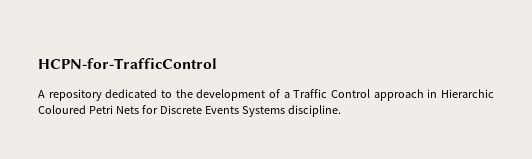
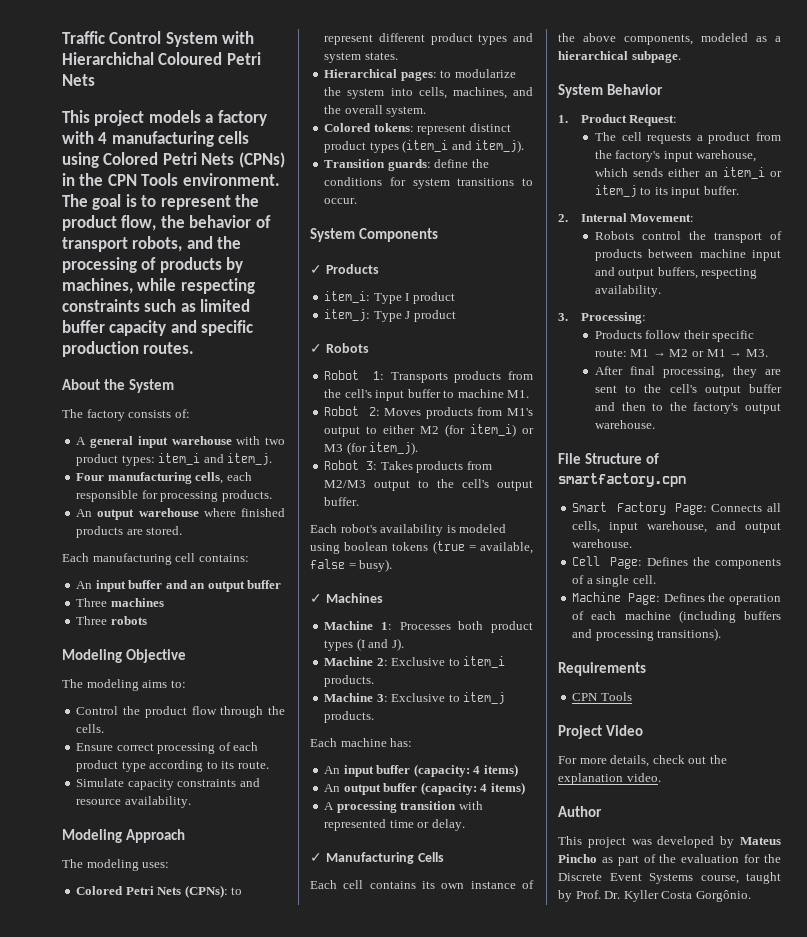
- HCPN-for-TrafficControl
- A repository dedicated to the development of a Traffic Control approach in Hierarchic Coloured Petri Nets for Discrete Events Systems discipline.
+ Traffic Control System with Hierarchichal Coloured Petri Nets
+ This project models a factory with 4 manufacturing cells using Colored Petri Nets (CPNs) in the CPN Tools environment. The goal is to represent the product flow, the behavior of transport robots, and the processing of products by machines, while respecting constraints such as limited buffer capacity and specific production routes.
+ About the System
+ The factory consists of:
+ A general input warehouse with two product types: item_i and item_j.
+ Four manufacturing cells, each responsible for processing products.
+ An output warehouse where finished products are stored.
+ Each manufacturing cell contains:
+ An input buffer and an output buffer
+ Three machines
+ Three robots
+ Modeling Objective
+ The modeling aims to:
+ Control the product flow through the cells.
+ Ensure correct processing of each product type according to its route.
+ Simulate capacity constraints and resource availability.
+ Modeling Approach
+ The modeling uses:
+ Colored Petri Nets (CPNs): to represent different product types and system states.
+ Hierarchical pages: to modularize the system into cells, machines, and the overall system.
+ Colored tokens: represent distinct product types (item_i and item_j).
+ Transition guards: define the conditions for system transitions to occur.
+ System Components
+ ✓ Products
+ item_i: Type I product
+ item_j: Type J product
+ ✓ Robots
+ Robot 1: Transports products from the cell's input buffer to machine M1.
+ Robot 2: Moves products from M1's output to either M2 (for item_i) or M3 (for item_j).
+ Robot 3: Takes products from M2/M3 output to the cell's output buffer.
+ Each robot's availability is modeled using boolean tokens (true = available, false = busy).
+ ✓ Machines
+ Machine 1: Processes both product types (I and J).
+ Machine 2: Exclusive to item_i products.
+ Machine 3: Exclusive to item_j products.
+ Each machine has:
+ An input buffer (capacity: 4 items)
+ An output buffer (capacity: 4 items)
+ A processing transition with represented time or delay.
+ ✓ Manufacturing Cells
+ Each cell contains its own instance of the above components, modeled as a hierarchical subpage.
+ System Behavior
+ 1. Product Request:
+ The cell requests a product from the factory's input warehouse, which sends either an item_i or item_j to its input buffer.
+ 2. Internal Movement:
+ Robots control the transport of products between machine input and output buffers, respecting availability.
+ 3. Processing:
+ Products follow their specific route: M1 → M2 or M1 → M3.
+ After final processing, they are sent to the cell's output buffer and then to the factory's output warehouse.
+ File Structure of smartfactory.cpn
+ Smart Factory Page: Connects all cells, input warehouse, and output warehouse.
+ Cell Page: Defines the components of a single cell.
+ Machine Page: Defines the operation of each machine (including buffers and processing transitions).
+ Requirements
+ CPN Tools
+ Project Video
+ For more details, check out the explanation video.
+ Author
+ This project was developed by Mateus Pincho as part of the evaluation for the Discrete Event Systems course, taught by Prof. Dr. Kyller Costa Gorgônio.

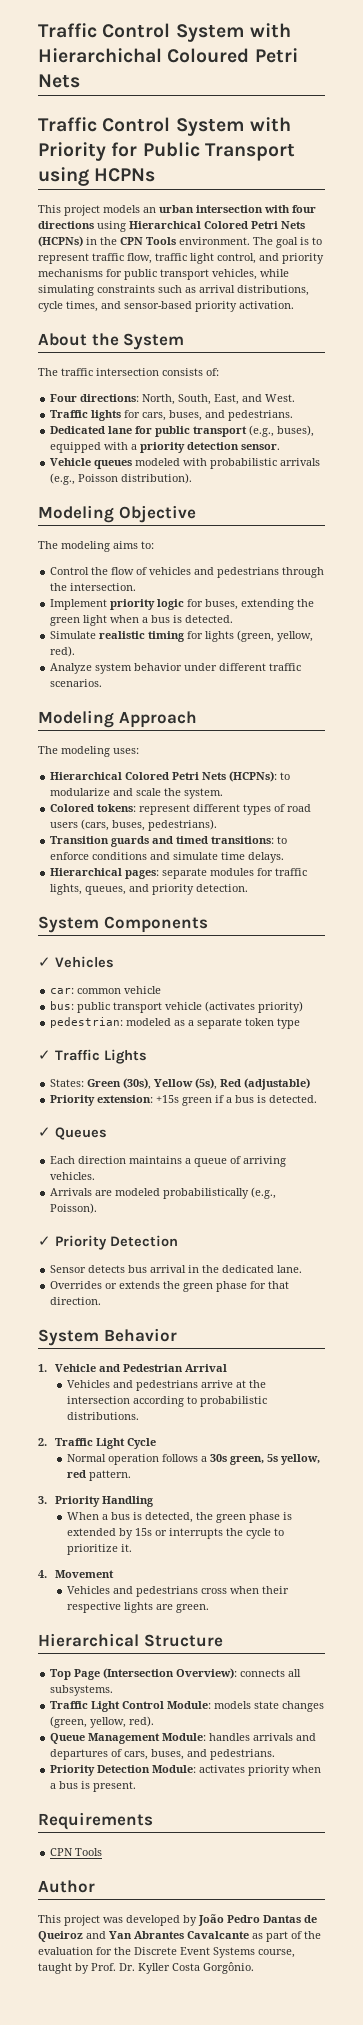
- This project models a factory with 4 manufacturing cells using Colored Petri Nets (CPNs) in the CPN Tools environment.
+ Traffic Control System with Priority for Public Transport using HCPNs
+ This project models an urban intersection with four directions using Hierarchical Colored Petri Nets (HCPNs) in the CPN Tools environment.
- The goal is to represent the product flow, the behavior of transport robots, and the processing of products by machines, while respecting constraints such as limited buffer capacity and specific production routes.
+ The goal is to represent traffic flow, traffic light control, and priority mechanisms for public transport vehicles, while simulating constraints such as arrival distributions, cycle times, and sensor-based priority activation.
- The factory consists of:
+ The traffic intersection consists of:
- A general input warehouse with two product types: item_i and item_j.
- Four manufacturing cells, each responsible for processing products.
- An output warehouse where finished products are stored.
- Each manufacturing cell contains:
- An input buffer and an output buffer
- Three machines
- Three robots
+ Four directions: North, South, East, and West.
+ Traffic lights for cars, buses, and pedestrians.
+ Dedicated lane for public transport (e.g., buses), equipped with a priority detection sensor.
+ Vehicle queues modeled with probabilistic arrivals (e.g., Poisson distribution).
- Control the product flow through the cells.
- Ensure correct processing of each product type according to its route.
- Simulate capacity constraints and resource availability.
+ Control the flow of vehicles and pedestrians through the intersection.
+ Implement priority logic for buses, extending the green light when a bus is detected.
+ Simulate realistic timing for lights (green, yellow, red).
+ Analyze system behavior under different traffic scenarios.
- Colored Petri Nets (CPNs): to represent different product types and system states.
- Hierarchical pages: to modularize the system into cells, machines, and the overall system.
- Colored tokens: represent distinct product types (item_i and item_j).
- Transition guards: define the conditions for system transitions to occur.
+ Hierarchical Colored Petri Nets (HCPNs): to modularize and scale the system.
+ Colored tokens: represent different types of road users (cars, buses, pedestrians).
+ Transition guards and timed transitions: to enforce conditions and simulate time delays.
+ Hierarchical pages: separate modules for traffic lights, queues, and priority detection.
  System Components
- ✓ Products
- item_i: Type I product
- item_j: Type J product
- ✓ Robots
- Robot 1: Transports products from the cell's input buffer to machine M1.
- Robot 2: Moves products from M1's output to either M2 (for item_i) or M3 (for item_j).
- Robot 3: Takes products from M2/M3 output to the cell's output buffer.
- Each robot's availability is modeled using boolean tokens (true = available, false = busy).
- ✓ Machines
- Machine 1: Processes both product types (I and J).
- Machine 2: Exclusive to item_i products.
- Machine 3: Exclusive to item_j products.
- Each machine has:
- An input buffer (capacity: 4 items)
- An output buffer (capacity: 4 items)
- A processing transition with represented time or delay.
- ✓ Manufacturing Cells
- Each cell contains its own instance of the above components, modeled as a hierarchical subpage.
+ ✓ Vehicles
+ car: common vehicle
+ bus: public transport vehicle (activates priority)
+ pedestrian: modeled as a separate token type
+ ✓ Traffic Lights
+ States: Green (30s), Yellow (5s), Red (adjustable)
+ Priority extension: +15s green if a bus is detected.
+ ✓ Queues
+ Each direction maintains a queue of arriving vehicles.
+ Arrivals are modeled probabilistically (e.g., Poisson).
+ ✓ Priority Detection
+ Sensor detects bus arrival in the dedicated lane.
+ Overrides or extends the green phase for that direction.
  System Behavior
- 1. Product Request:
- The cell requests a product from the factory's input warehouse, which sends either an item_i or item_j to its input buffer.
- 2. Internal Movement:
- Robots control the transport of products between machine input and output buffers, respecting availability.
- 3. Processing:
- Products follow their specific route: M1 → M2 or M1 → M3.
- After final processing, they are sent to the cell's output buffer and then to the factory's output warehouse.
- File Structure of smartfactory.cpn
- Smart Factory Page: Connects all cells, input warehouse, and output warehouse.
- Cell Page: Defines the components of a single cell.
- Machine Page: Defines the operation of each machine (including buffers and processing transitions).
+ 1. Vehicle and Pedestrian Arrival
+ Vehicles and pedestrians arrive at the intersection according to probabilistic distributions.
+ 2. Traffic Light Cycle
+ Normal operation follows a 30s green, 5s yellow, red pattern.
+ 3. Priority Handling
+ When a bus is detected, the green phase is extended by 15s or interrupts the cycle to prioritize it.
+ 4. Movement
+ Vehicles and pedestrians cross when their respective lights are green.
+ Hierarchical Structure
+ Top Page (Intersection Overview): connects all subsystems.
+ Traffic Light Control Module: models state changes (green, yellow, red).
+ Queue Management Module: handles arrivals and departures of cars, buses, and pedestrians.
+ Priority Detection Module: activates priority when a bus is present.
  Requirements
  CPN Tools
- Project Video
- For more details, check out the explanation video.
- This project was developed by Mateus Pincho as part of the evaluation for the Discrete Event Systems course, taught by Prof. Dr. Kyller Costa Gorgônio.
+ This project was developed by João Pedro Dantas de Queiroz and Yan Abrantes Cavalcante as part of the evaluation for the Discrete Event Systems course, taught by Prof. Dr. Kyller Costa Gorgônio.

